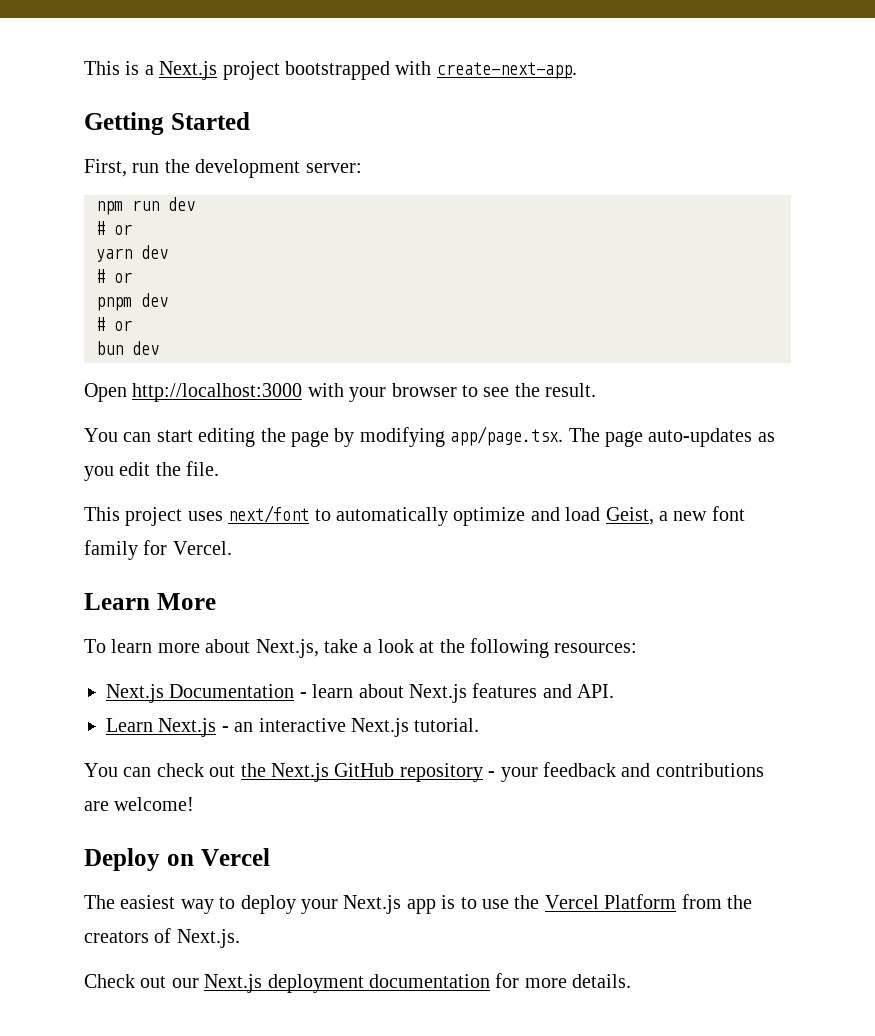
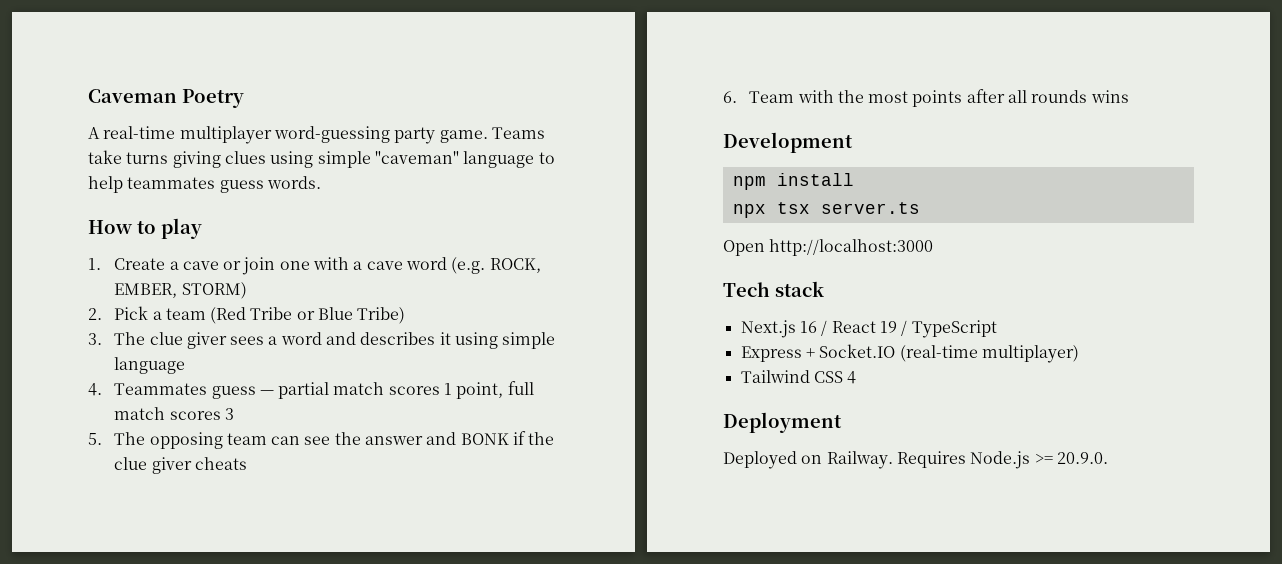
- This is a Next.js project bootstrapped with create-next-app.
- Getting Started
- First, run the development server:
- npm run dev
- # or
- yarn dev
- # or
- pnpm dev
- # or
- bun dev
- Open http://localhost:3000 with your browser to see the result.
- You can start editing the page by modifying app/page.tsx. The page auto-updates as you edit the file.
- This project uses next/font to automatically optimize and load Geist, a new font family for Vercel.
- Learn More
- To learn more about Next.js, take a look at the following resources:
- Next.js Documentation - learn about Next.js features and API.
- Learn Next.js - an interactive Next.js tutorial.
- You can check out the Next.js GitHub repository - your feedback and contributions are welcome!
- Deploy on Vercel
- The easiest way to deploy your Next.js app is to use the Vercel Platform from the creators of Next.js.
- Check out our Next.js deployment documentation for more details.
+ Caveman Poetry
+ A real-time multiplayer word-guessing party game. Teams take turns giving clues using simple "caveman" language to help teammates guess words.
+ How to play
+ 1. Create a cave or join one with a cave word (e.g. ROCK, EMBER, STORM)
+ 2. Pick a team (Red Tribe or Blue Tribe)
+ 3. The clue giver sees a word and describes it using simple language
+ 4. Teammates guess — partial match scores 1 point, full match scores 3
+ 5. The opposing team can see the answer and BONK if the clue giver cheats
+ 6. Team with the most points after all rounds wins
+ Development
+ npm install
+ npx tsx server.ts
+ Open http://localhost:3000
+ Tech stack
+ Next.js 16 / React 19 / TypeScript
+ Express + Socket.IO (real-time multiplayer)
+ Tailwind CSS 4
+ Deployment
+ Deployed on Railway. Requires Node.js >= 20.9.0.

